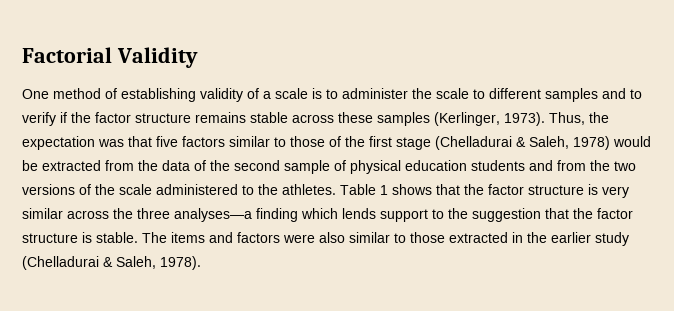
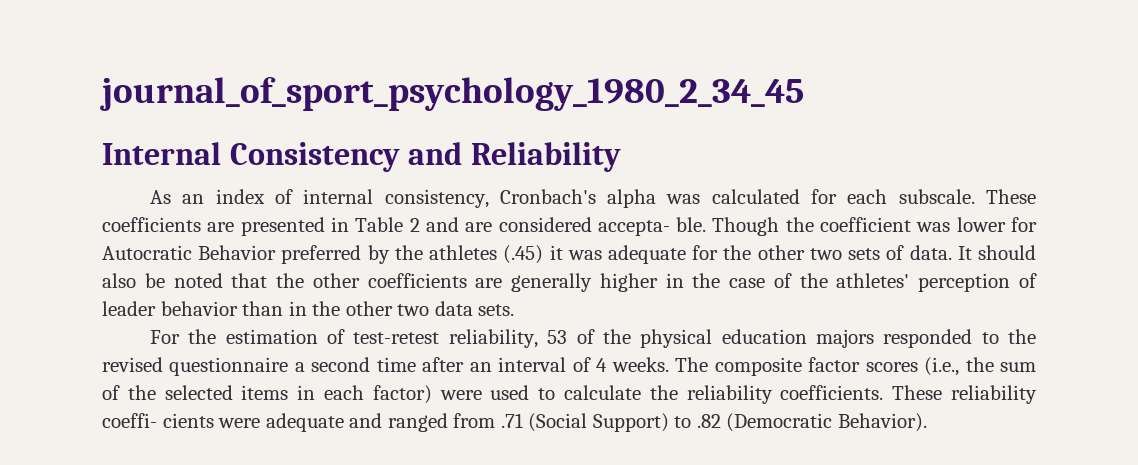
- Factorial Validity
- One method of establishing validity of a scale is to administer the scale to different samples and to verify if the factor structure remains stable across these samples (Kerlinger, 1973). Thus, the expectation was that five factors similar to those of the first stage (Chelladurai & Saleh, 1978) would be extracted from the data of the second sample of physical education students and from the two versions of the scale administered to the athletes. Table 1 shows that the factor structure is very similar across the three analyses—a finding which lends support to the suggestion that the factor structure is stable. The items and factors were also similar to those extracted in the earlier study (Chelladurai & Saleh, 1978).
+ journal_of_sport_psychology_1980_2_34_45
+ Internal Consistency and Reliability
+ As an index of internal consistency, Cronbach's alpha was calculated for each subscale. These coefficients are presented in Table 2 and are considered accepta- ble. Though the coefficient was lower for Autocratic Behavior preferred by the athletes (.45) it was adequate for the other two sets of data. It should also be noted that the other coefficients are generally higher in the case of the athletes' perception of leader behavior than in the other two data sets.
+ For the estimation of test-retest reliability, 53 of the physical education majors responded to the revised questionnaire a second time after an interval of 4 weeks. The composite factor scores (i.e., the sum of the selected items in each factor) were used to calculate the reliability coefficients. These reliability coeffi- cients were adequate and ranged from .71 (Social Support) to .82 (Democratic Behavior).

